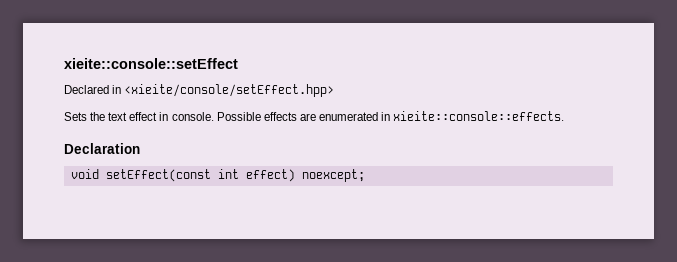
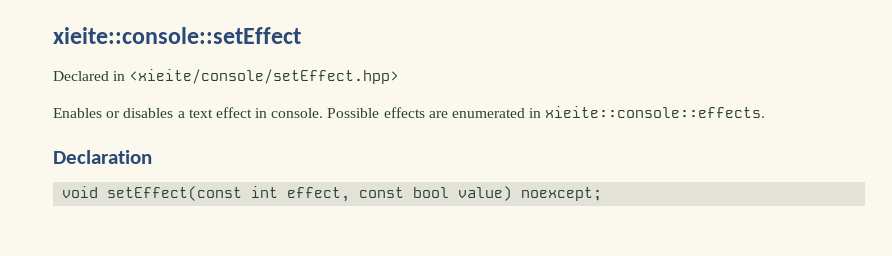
- Sets the text effect in console.
+ Enables or disables a text effect in console.
- void setEffect(const int effect) noexcept;
+ void setEffect(const int effect, const bool value) noexcept;

